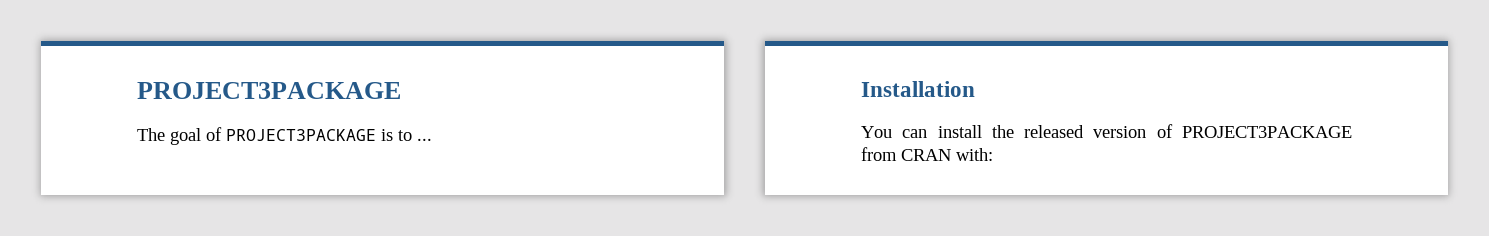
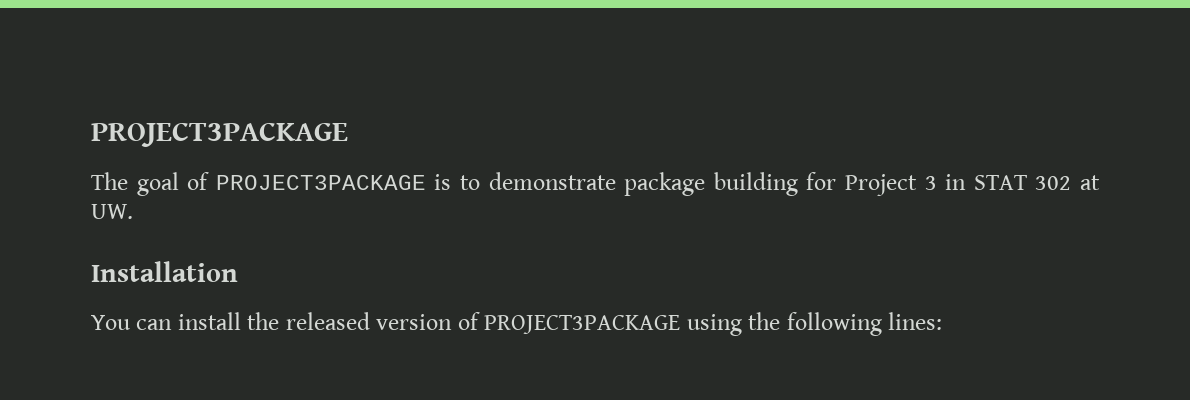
- The goal of PROJECT3PACKAGE is to ...
+ The goal of PROJECT3PACKAGE is to demonstrate package building for Project 3 in STAT 302 at UW.
- You can install the released version of PROJECT3PACKAGE from CRAN with:
+ You can install the released version of PROJECT3PACKAGE using the following lines:

